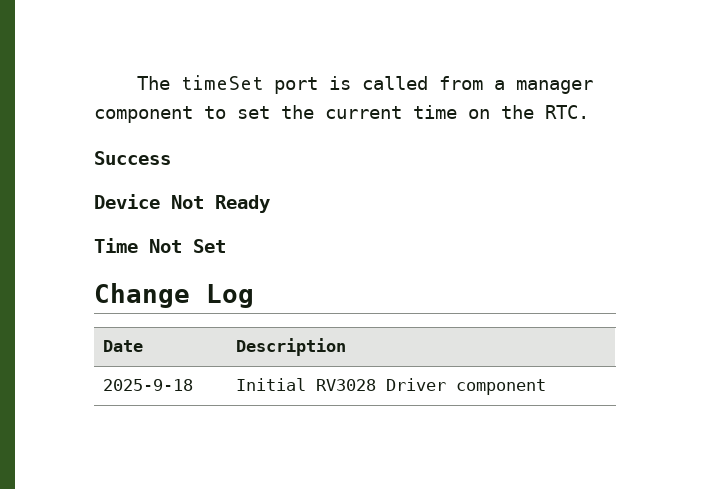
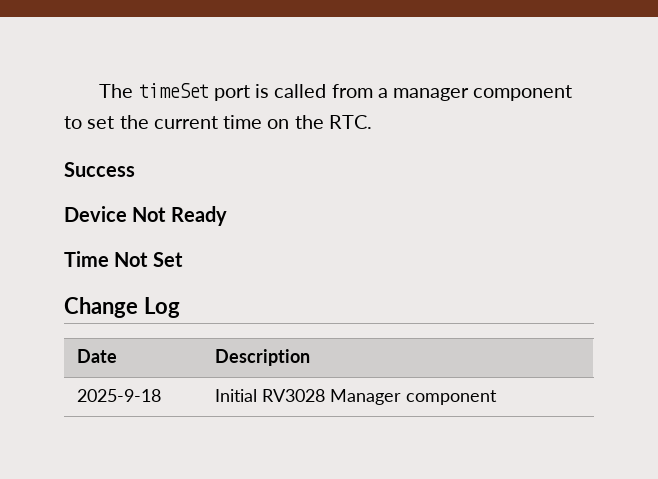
- 2025-9-18 | Initial RV3028 Driver component
+ 2025-9-18 | Initial RV3028 Manager component

